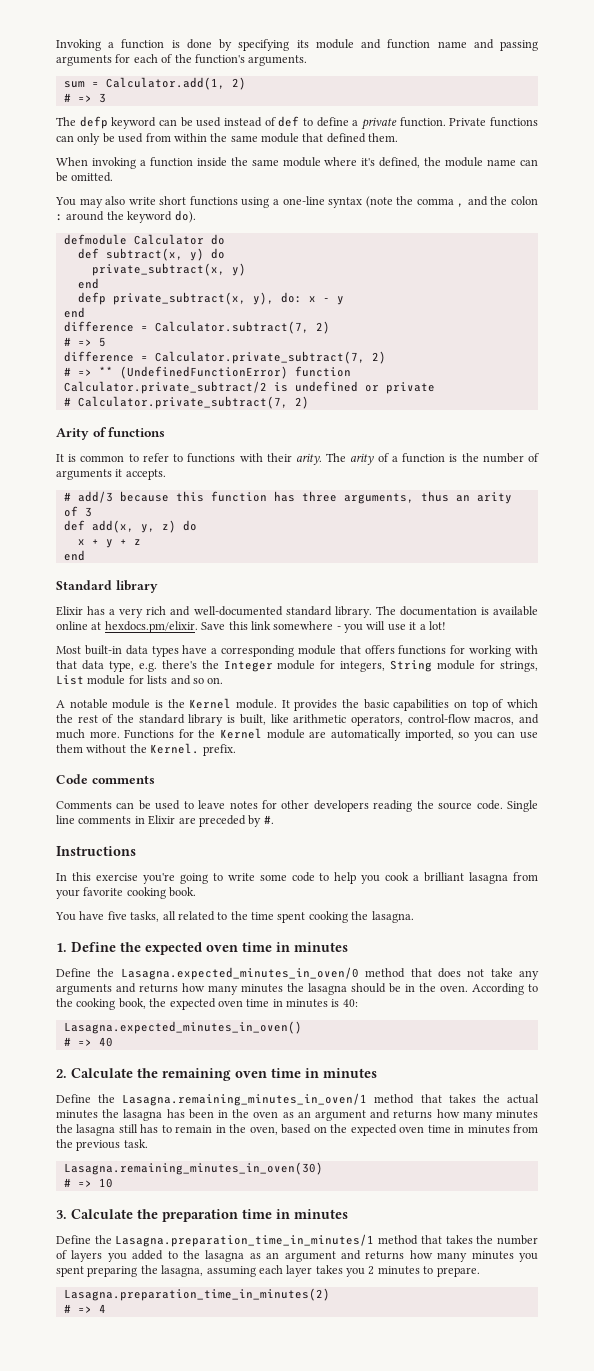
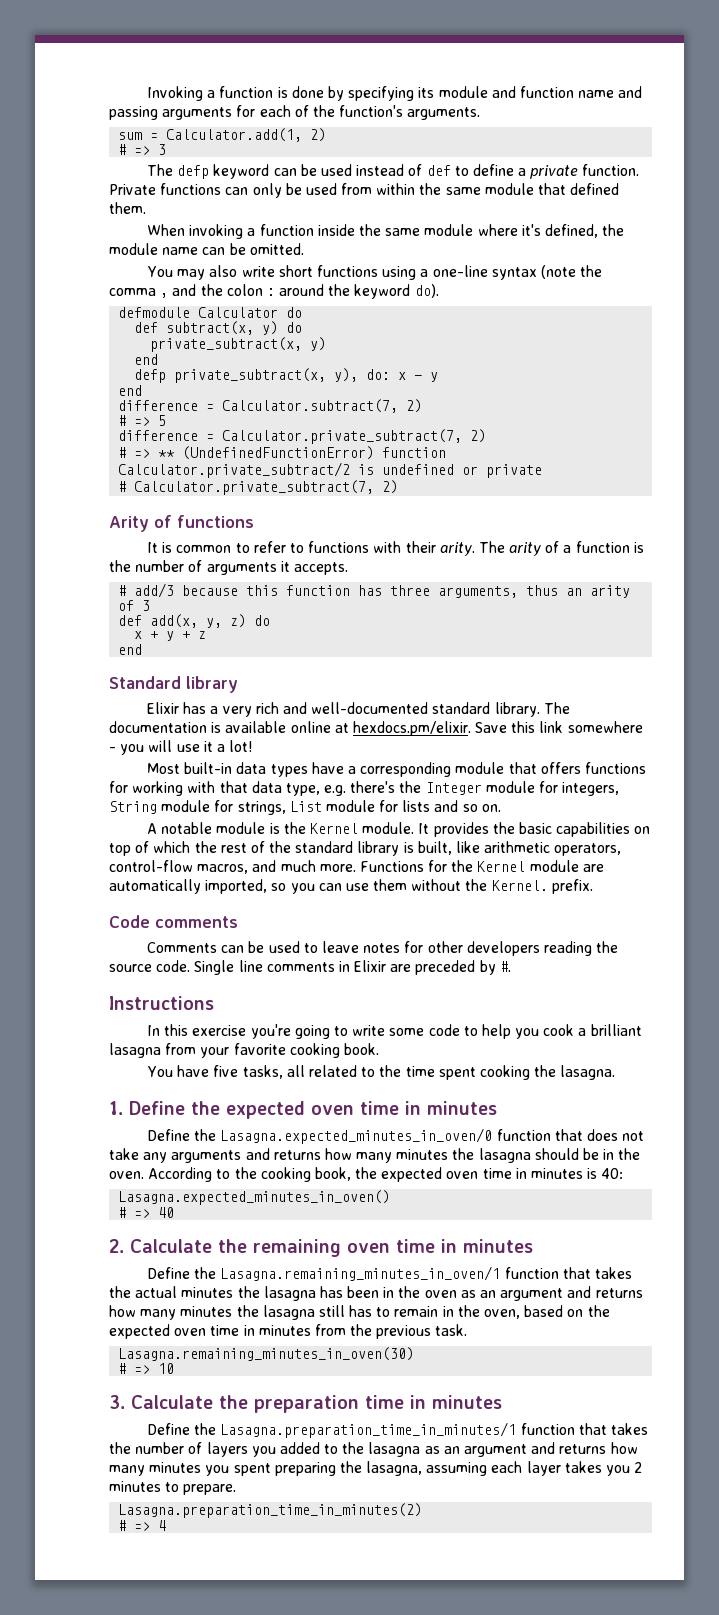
- Define the Lasagna.expected_minutes_in_oven/0 method that does not take any arguments and returns how many minutes the lasagna should be in the oven.
+ Define the Lasagna.expected_minutes_in_oven/0 function that does not take any arguments and returns how many minutes the lasagna should be in the oven.
- Define the Lasagna.remaining_minutes_in_oven/1 method that takes the actual minutes the lasagna has been in the oven as an argument and returns how many minutes the lasagna still has to remain in the oven, based on the expected oven time in minutes from the previous task.
+ Define the Lasagna.remaining_minutes_in_oven/1 function that takes the actual minutes the lasagna has been in the oven as an argument and returns how many minutes the lasagna still has to remain in the oven, based on the expected oven time in minutes from the previous task.
- Define the Lasagna.preparation_time_in_minutes/1 method that takes the number of layers you added to the lasagna as an argument and returns how many minutes you spent preparing the lasagna, assuming each layer takes you 2 minutes to prepare.
+ Define the Lasagna.preparation_time_in_minutes/1 function that takes the number of layers you added to the lasagna as an argument and returns how many minutes you spent preparing the lasagna, assuming each layer takes you 2 minutes to prepare.

